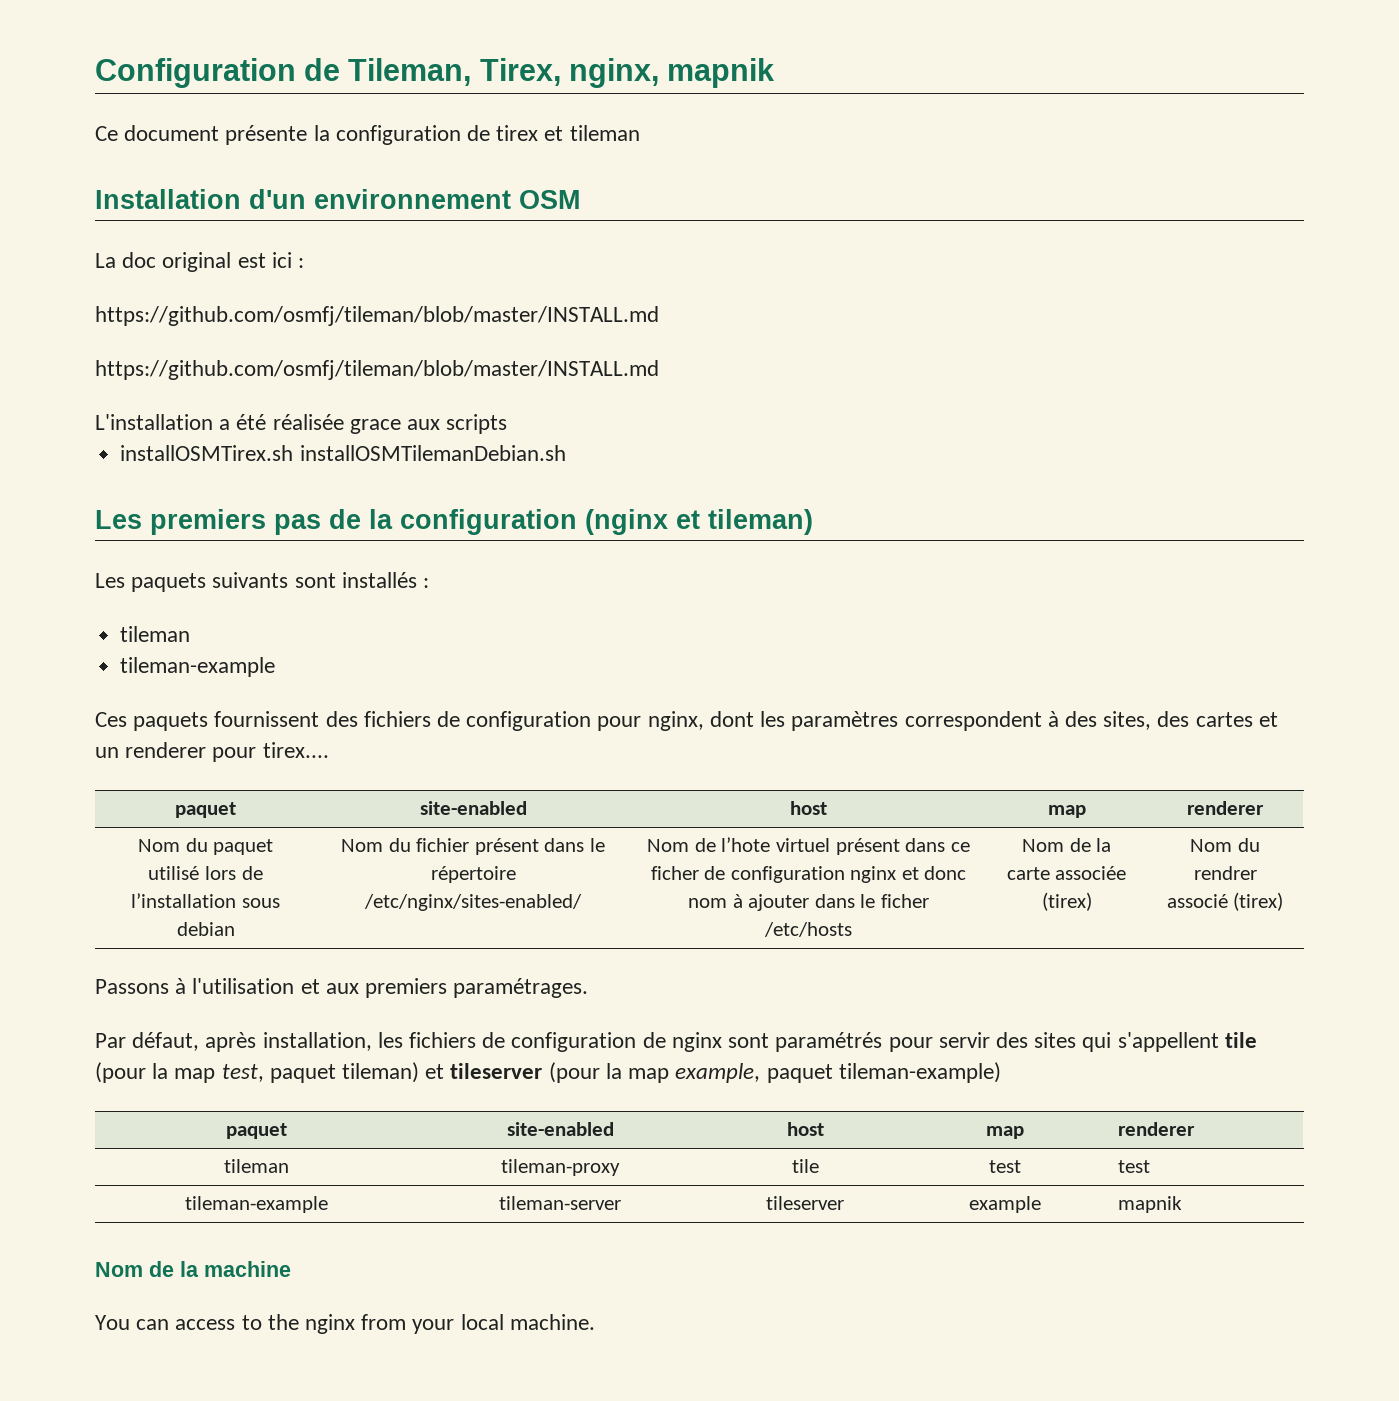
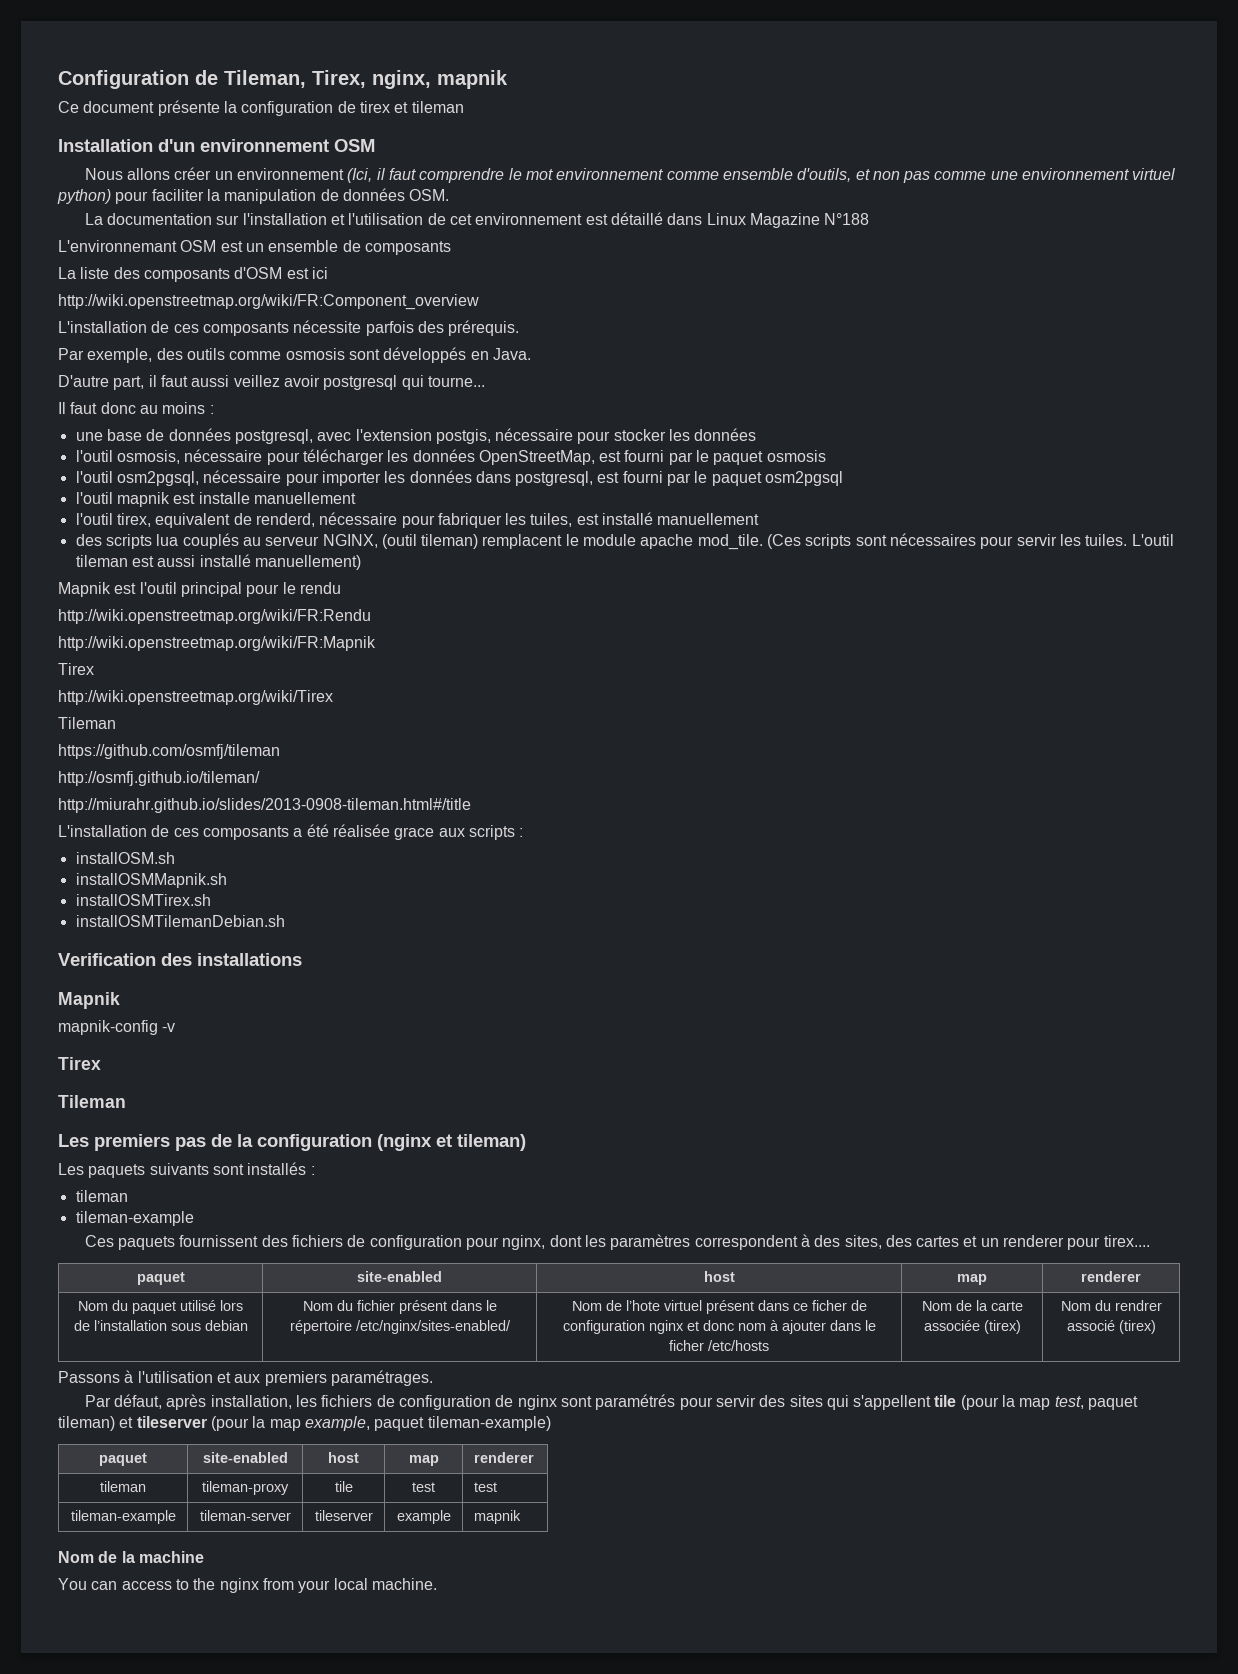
- La doc original est ici :
- https://github.com/osmfj/tileman/blob/master/INSTALL.md
- https://github.com/osmfj/tileman/blob/master/INSTALL.md
- L'installation a été réalisée grace aux scripts
+ Nous allons créer un environnement (Ici, il faut comprendre le mot environnement comme ensemble d'outils, et non pas comme une environnement virtuel python) pour faciliter la manipulation de données OSM.
+ La documentation sur l'installation et l'utilisation de cet environnement est détaillé dans Linux Magazine N°188
+ L'environnemant OSM est un ensemble de composants
+ La liste des composants d'OSM est ici
+ http://wiki.openstreetmap.org/wiki/FR:Component_overview
+ L'installation de ces composants nécessite parfois des prérequis.
+ Par exemple, des outils comme osmosis sont développés en Java.
+ D'autre part, il faut aussi veillez avoir postgresql qui tourne...
+ Il faut donc au moins :
+ une base de données postgresql, avec l'extension postgis, nécessaire pour stocker les données
+ l'outil osmosis, nécessaire pour télécharger les données OpenStreetMap, est fourni par le paquet osmosis
+ l'outil osm2pgsql, nécessaire pour importer les données dans postgresql, est fourni par le paquet osm2pgsql
+ l'outil mapnik est installe manuellement
+ l'outil tirex, equivalent de renderd, nécessaire pour fabriquer les tuiles, est installé manuellement
+ des scripts lua couplés au serveur NGINX, (outil tileman) remplacent le module apache mod_tile. (Ces scripts sont nécessaires pour servir les tuiles. L'outil tileman est aussi installé manuellement)
+ Mapnik est l'outil principal pour le rendu
+ http://wiki.openstreetmap.org/wiki/FR:Rendu
+ http://wiki.openstreetmap.org/wiki/FR:Mapnik
+ Tirex
+ http://wiki.openstreetmap.org/wiki/Tirex
+ Tileman
+ https://github.com/osmfj/tileman
+ http://osmfj.github.io/tileman/
+ http://miurahr.github.io/slides/2013-0908-tileman.html#/title
+ L'installation de ces composants a été réalisée grace aux scripts :
+ installOSM.sh
+ installOSMMapnik.sh
- installOSMTirex.sh installOSMTilemanDebian.sh
+ installOSMTirex.sh
+ installOSMTilemanDebian.sh
+ Verification des installations
+ Mapnik
+ mapnik-config -v
+ Tirex
+ Tileman

